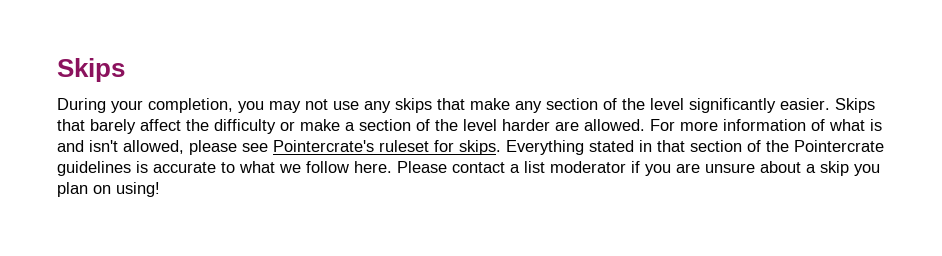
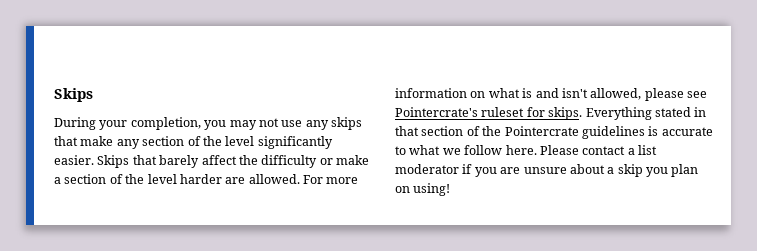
- For more information of what is and isn't allowed, please see Pointercrate's ruleset for skips.
+ For more information on what is and isn't allowed, please see Pointercrate's ruleset for skips.

